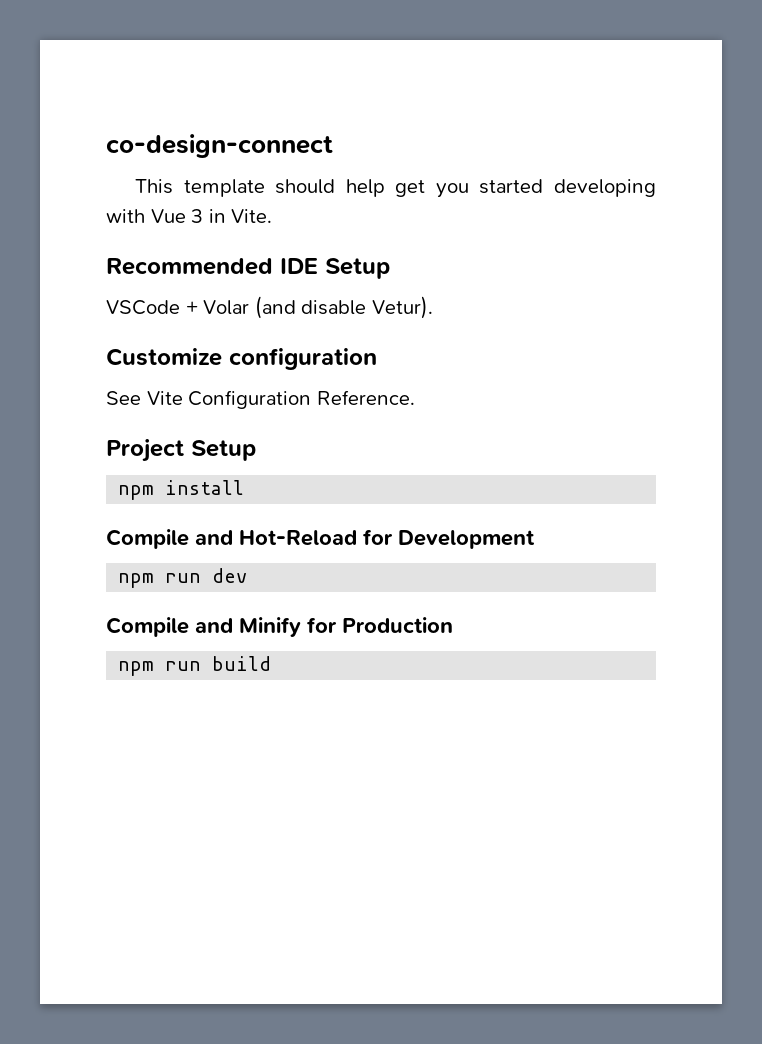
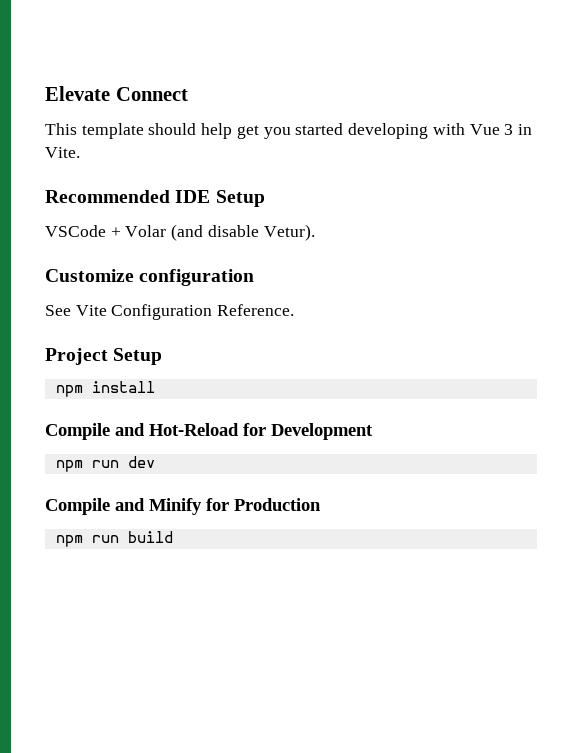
- co-design-connect
+ Elevate Connect

